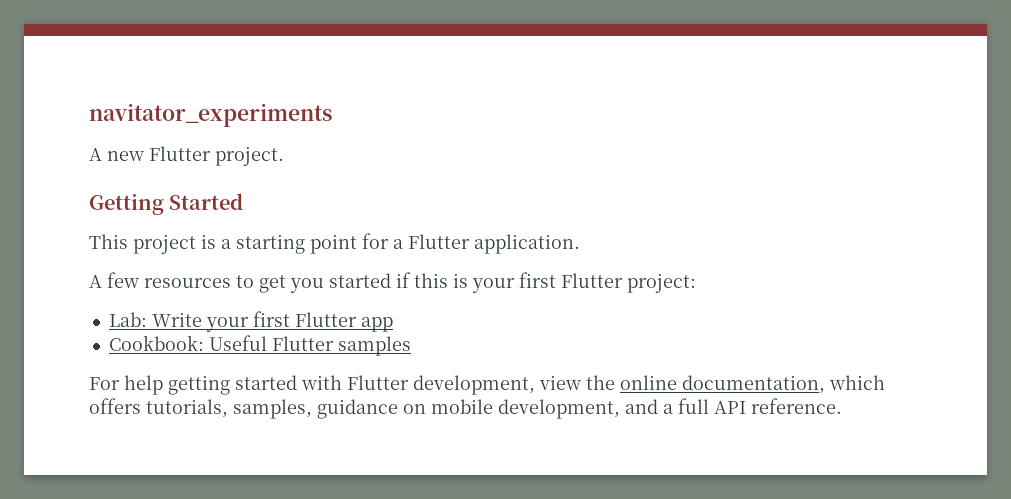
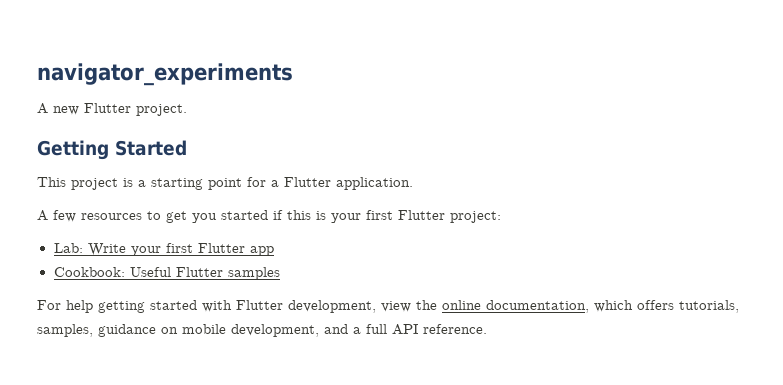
- navitator_experiments
+ navigator_experiments

